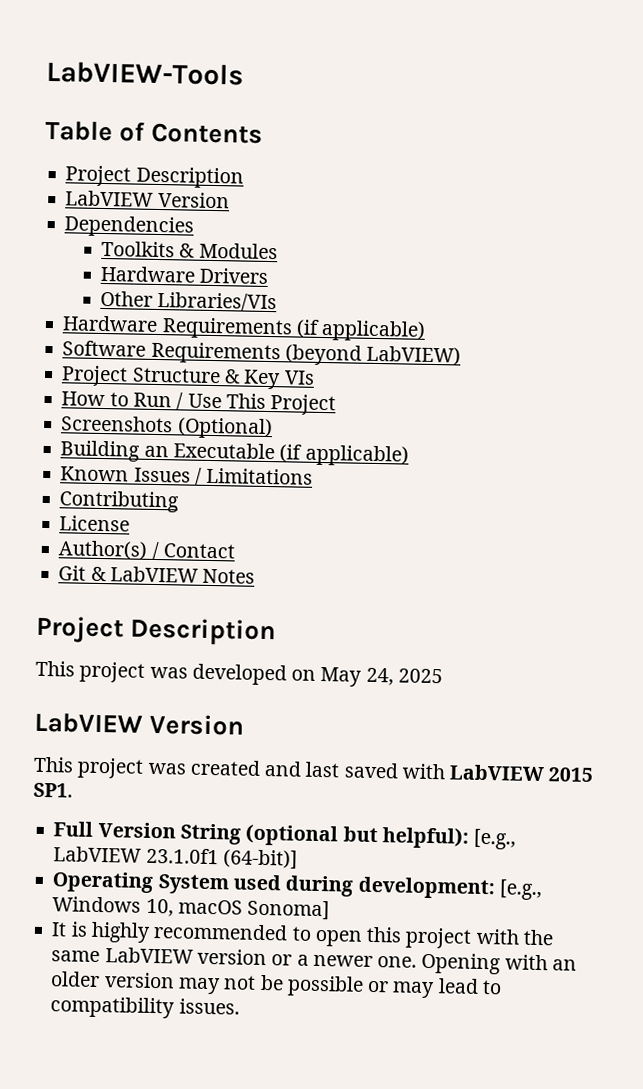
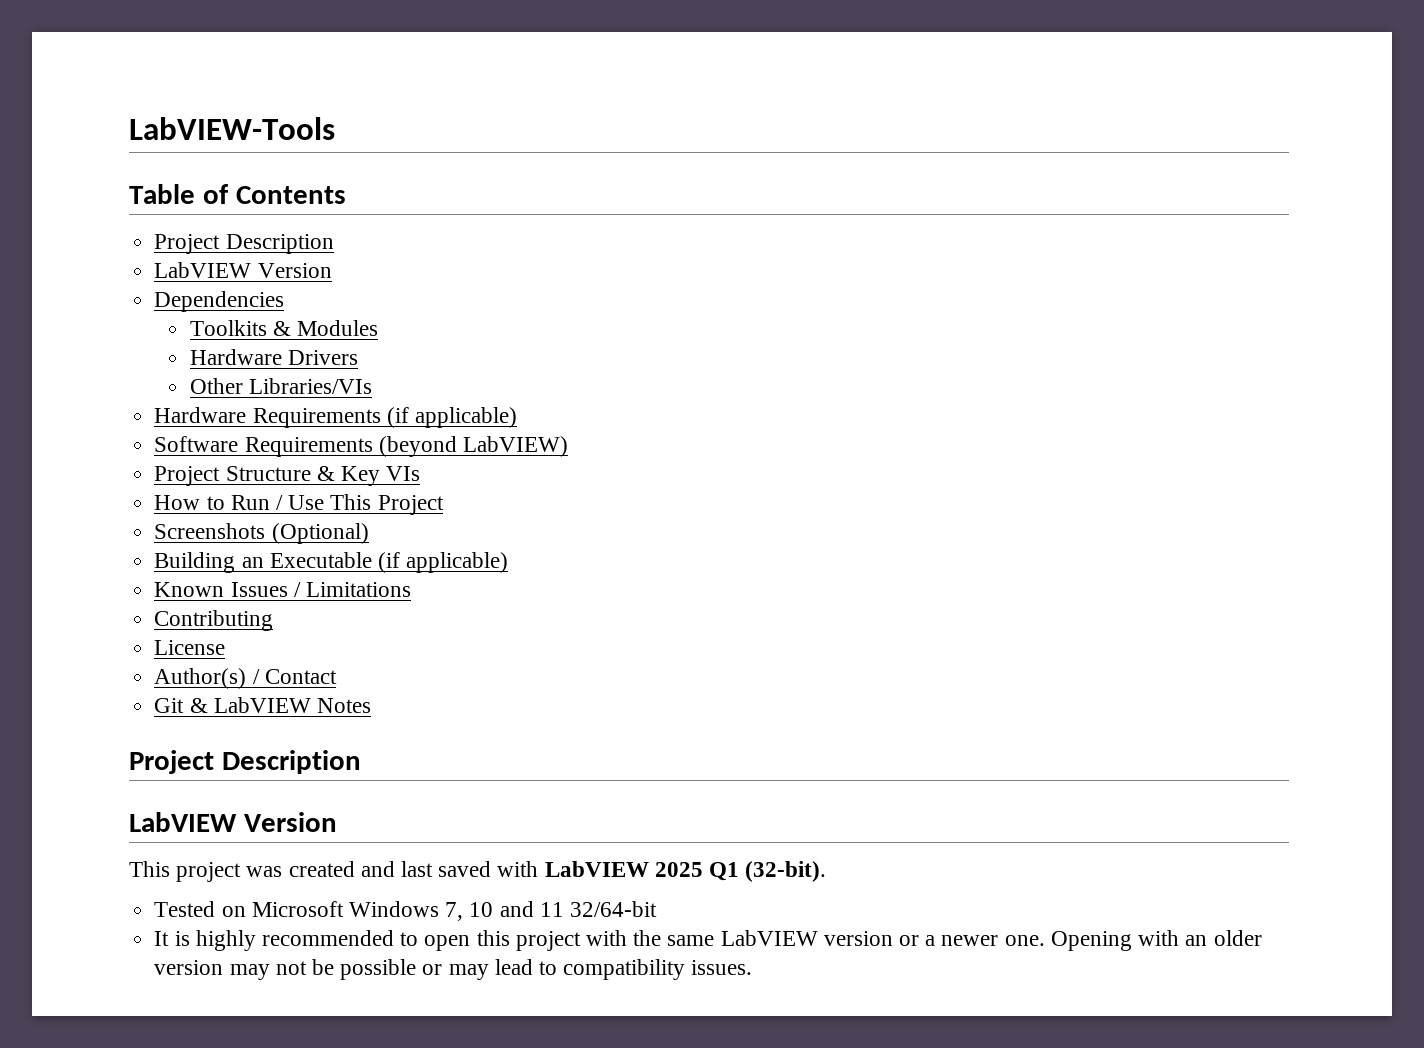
- This project was developed on May 24, 2025
- This project was created and last saved with LabVIEW 2015 SP1.
- Full Version String (optional but helpful): [e.g., LabVIEW 23.1.0f1 (64-bit)]
- Operating System used during development: [e.g., Windows 10, macOS Sonoma]
+ This project was created and last saved with LabVIEW 2025 Q1 (32-bit).
+ Tested on Microsoft Windows 7, 10 and 11 32/64-bit

